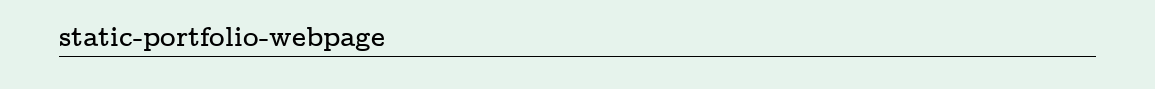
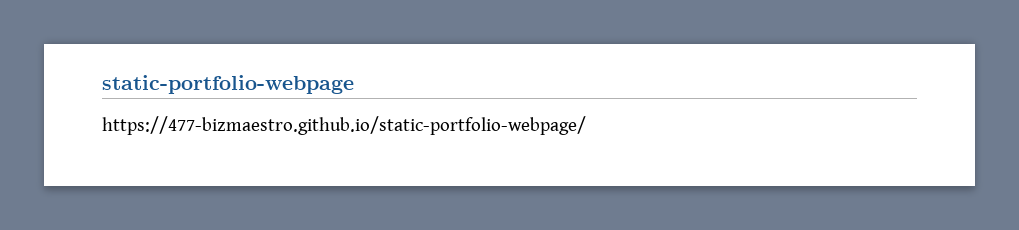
+ https://477-bizmaestro.github.io/static-portfolio-webpage/

